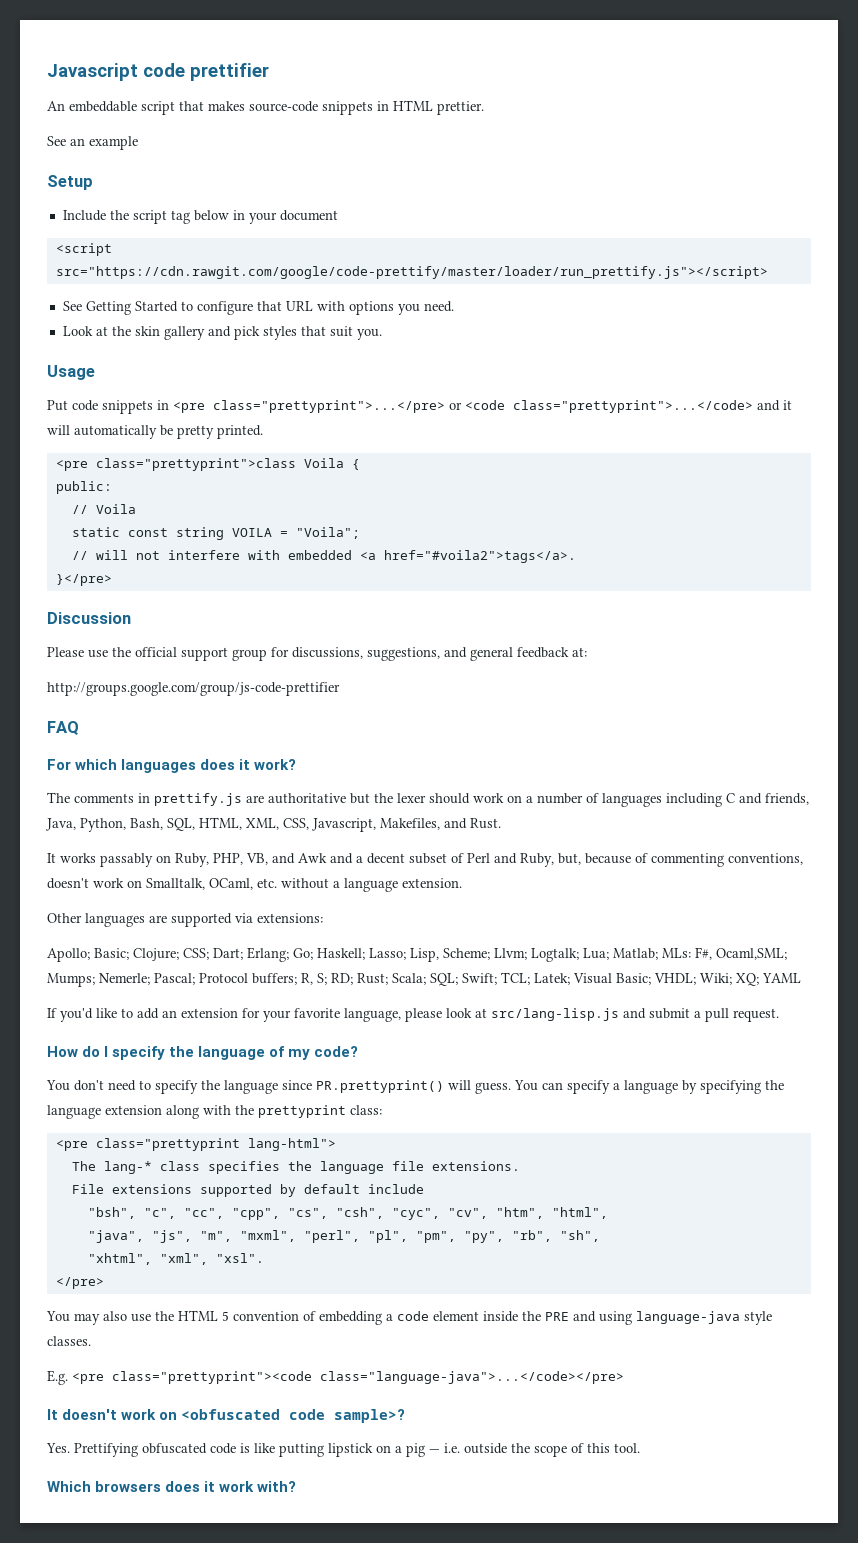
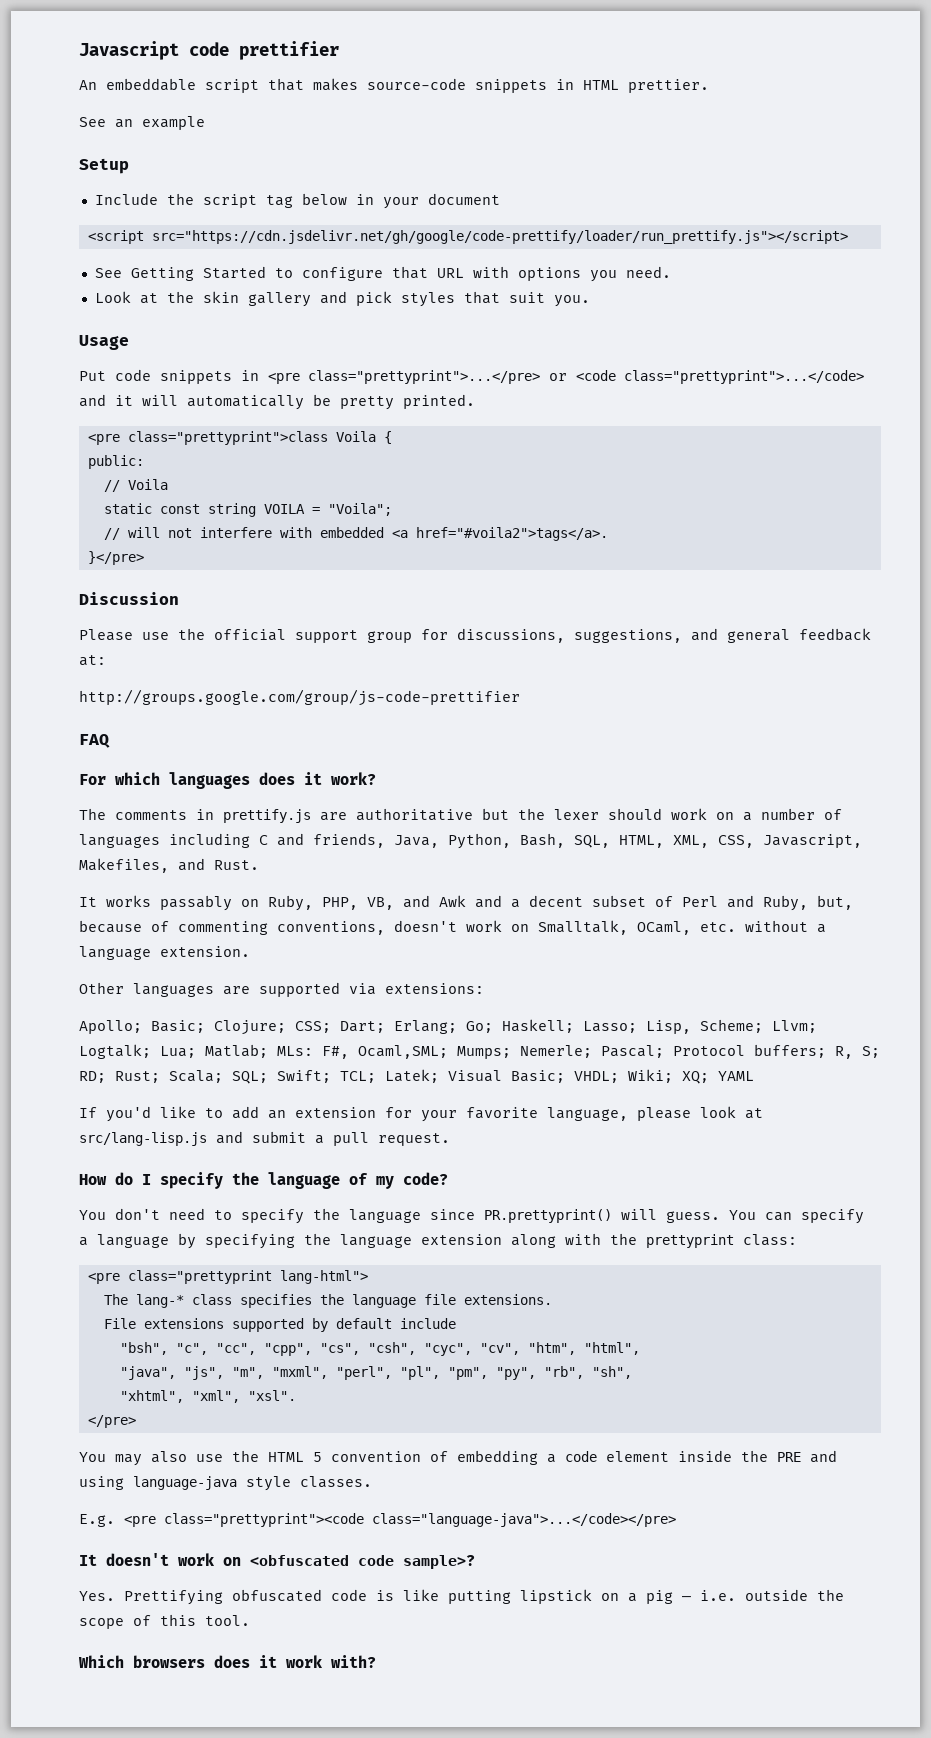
- <script src="https://cdn.rawgit.com/google/code-prettify/master/loader/run_prettify.js"></script>
+ <script src="https://cdn.jsdelivr.net/gh/google/code-prettify/loader/run_prettify.js"></script>

